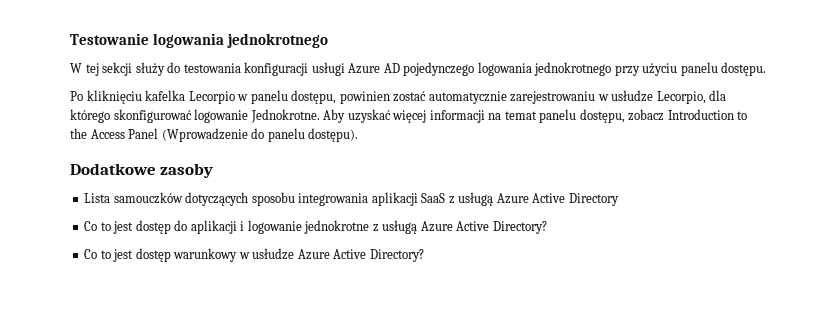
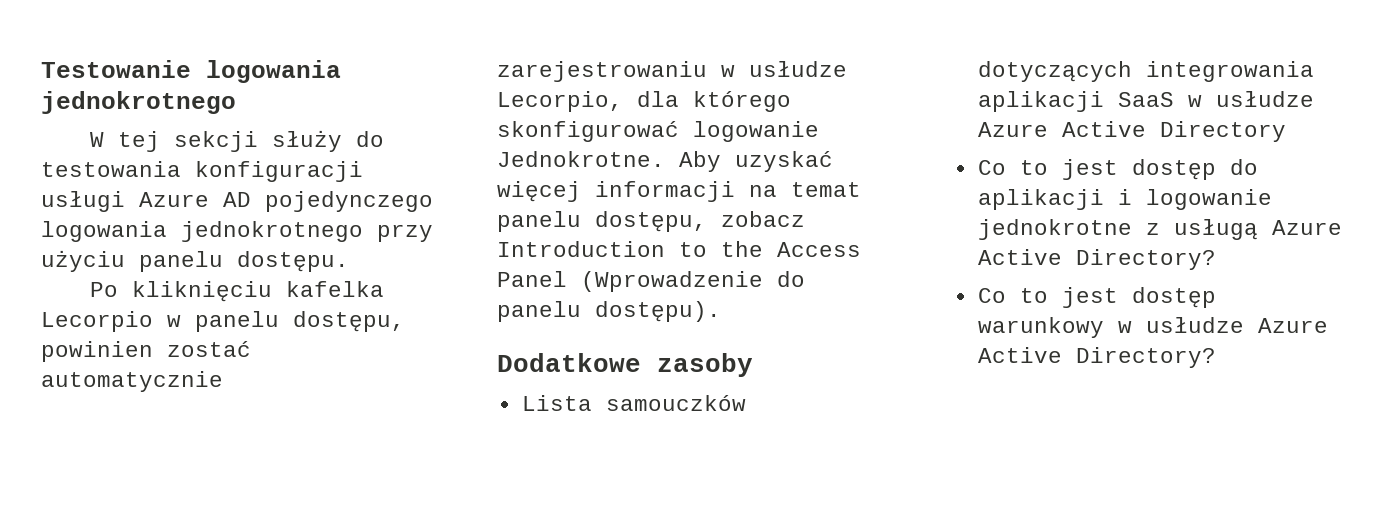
- Lista samouczków dotyczących sposobu integrowania aplikacji SaaS z usługą Azure Active Directory
+ Lista samouczków dotyczących integrowania aplikacji SaaS w usłudze Azure Active Directory

